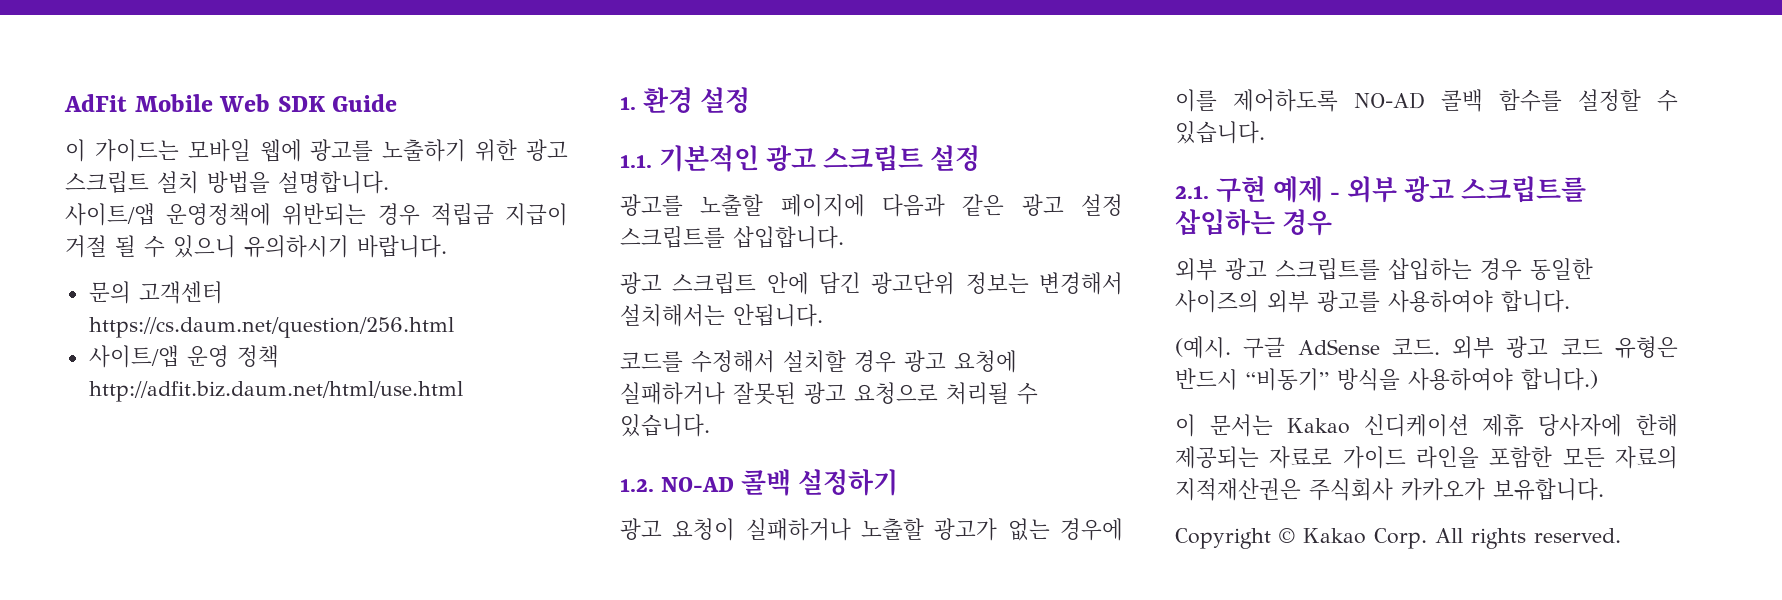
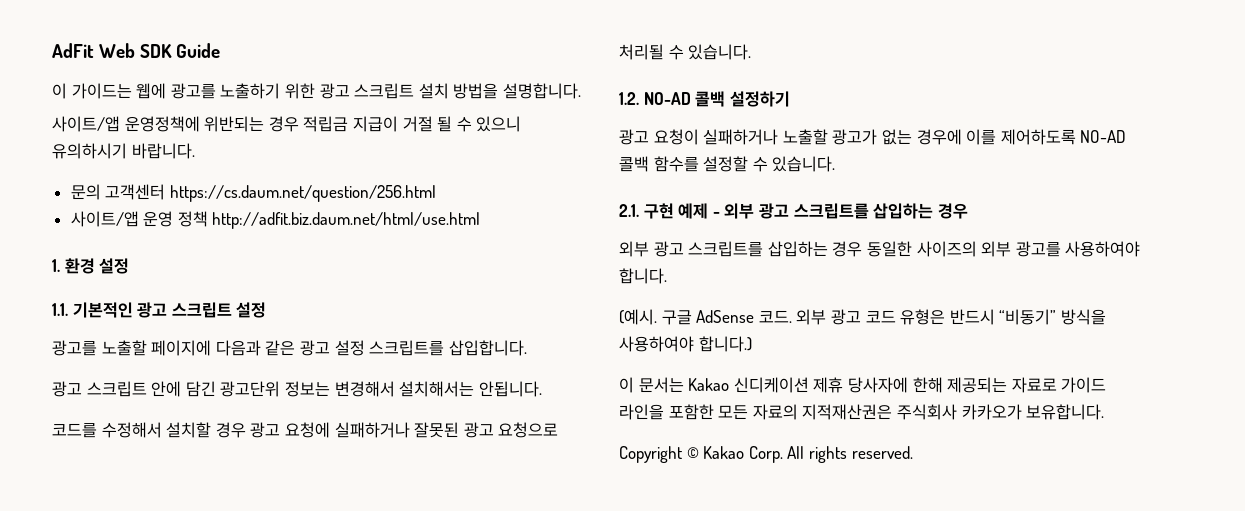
- AdFit Mobile Web SDK Guide
+ AdFit Web SDK Guide
- 이 가이드는 모바일 웹에 광고를 노출하기 위한 광고 스크립트 설치 방법을 설명합니다.
+ 이 가이드는 웹에 광고를 노출하기 위한 광고 스크립트 설치 방법을 설명합니다.

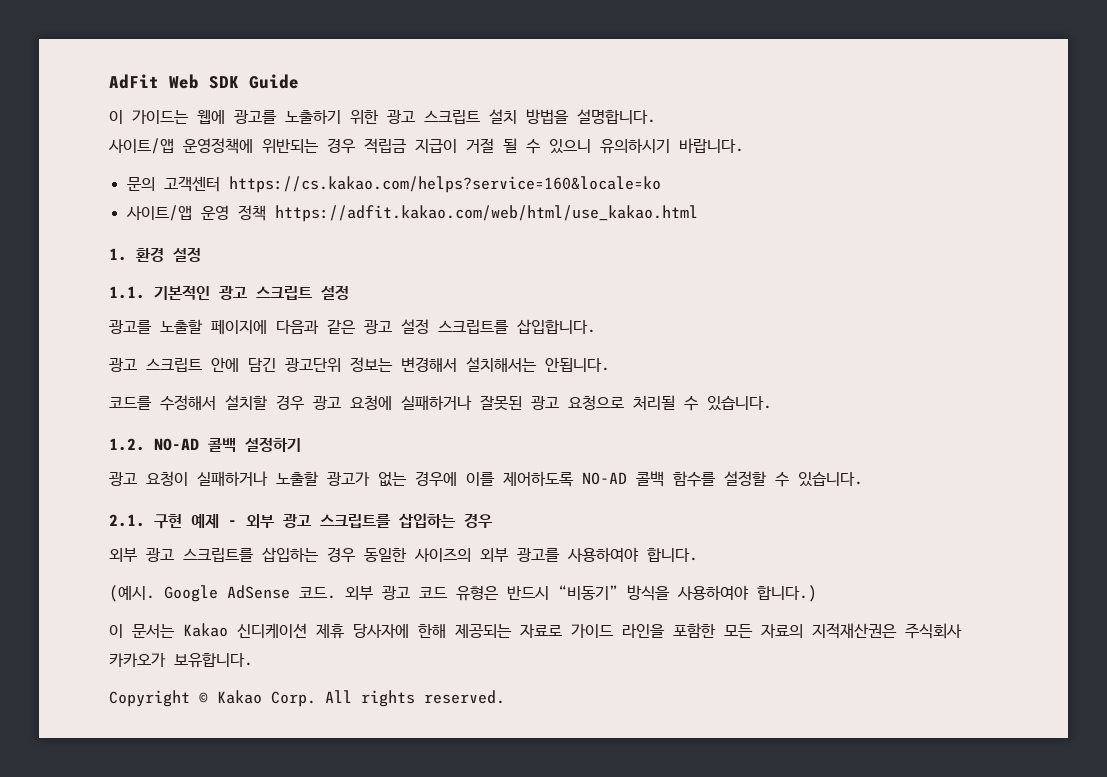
- 문의 고객센터 https://cs.daum.net/question/256.html
+ 문의 고객센터 https://cs.kakao.com/helps?service=160&locale=ko
- 사이트/앱 운영 정책 http://adfit.biz.daum.net/html/use.html
+ 사이트/앱 운영 정책 https://adfit.kakao.com/web/html/use_kakao.html
- 구글 AdSense 코드.
+ Google AdSense 코드.

